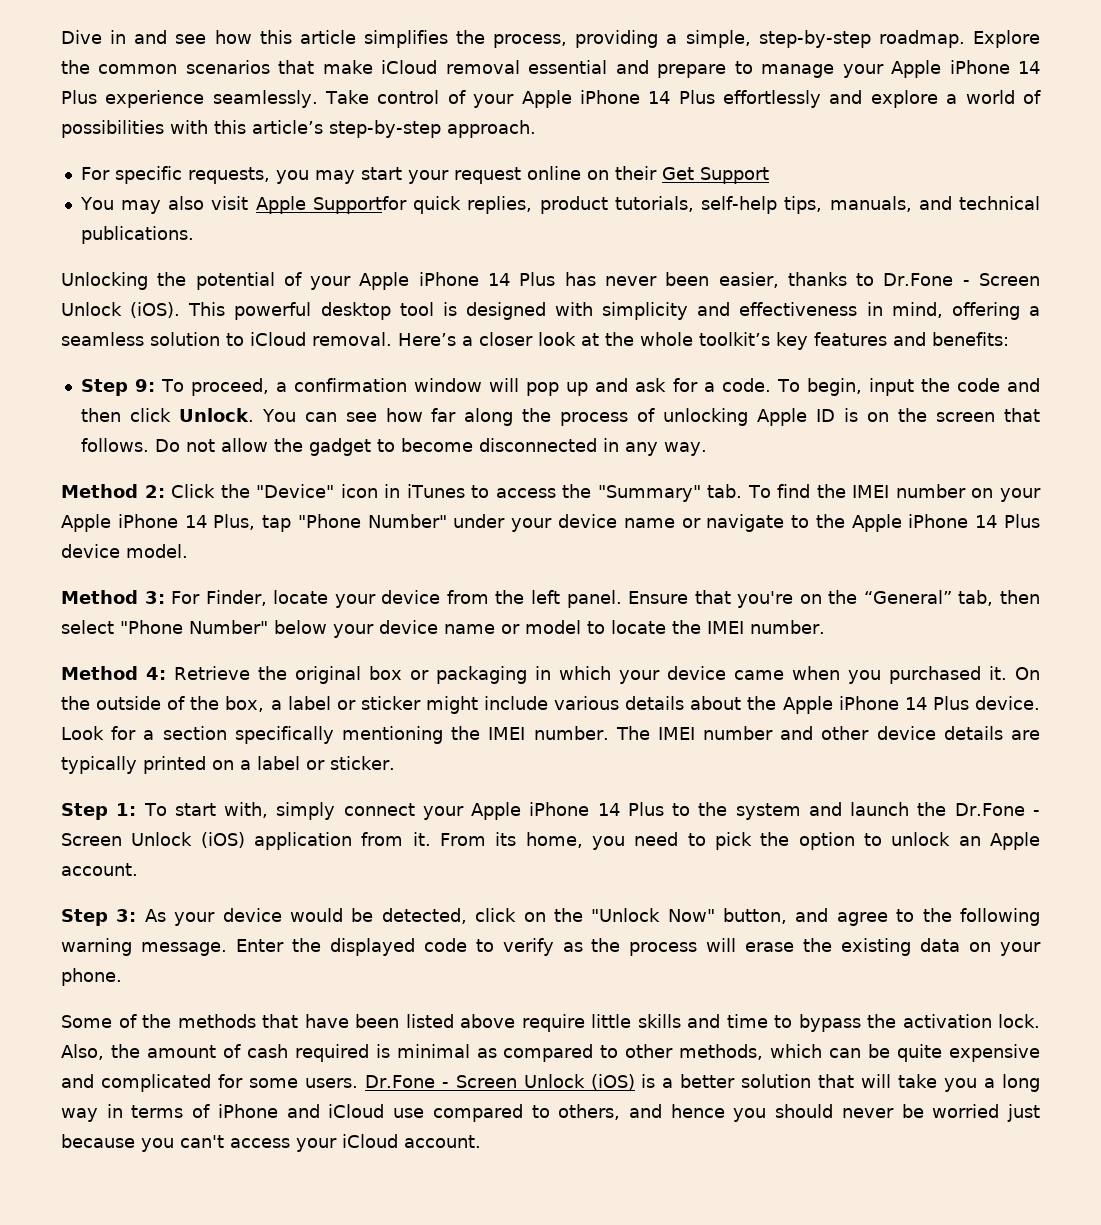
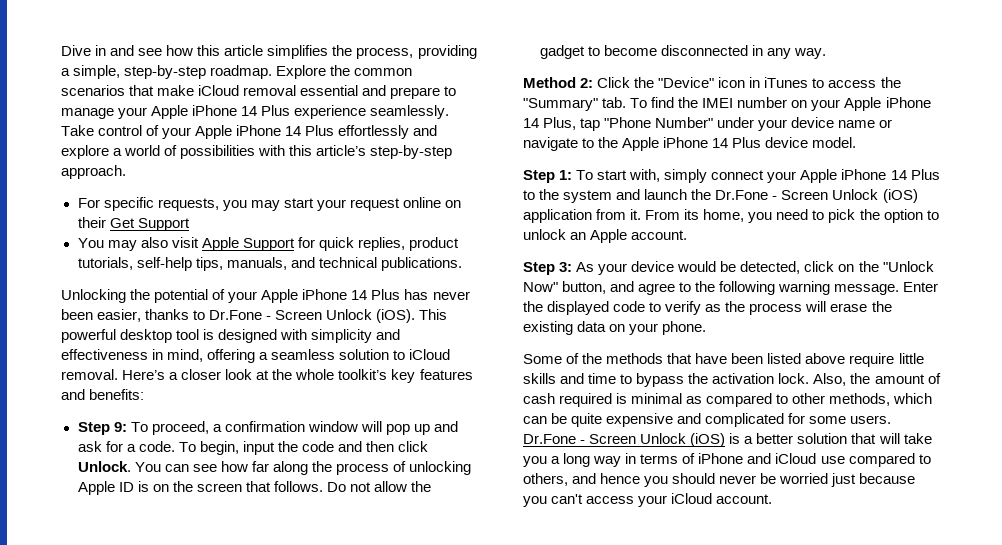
- You may also visit Apple Supportfor quick replies, product tutorials, self-help tips, manuals, and technical publications.
+ You may also visit Apple Support for quick replies, product tutorials, self-help tips, manuals, and technical publications.
- Method 3: For Finder, locate your device from the left panel. Ensure that you're on the “General” tab, then select "Phone Number" below your device name or model to locate the IMEI number.
- Method 4: Retrieve the original box or packaging in which your device came when you purchased it. On the outside of the box, a label or sticker might include various details about the Apple iPhone 14 Plus device. Look for a section specifically mentioning the IMEI number. The IMEI number and other device details are typically printed on a label or sticker.

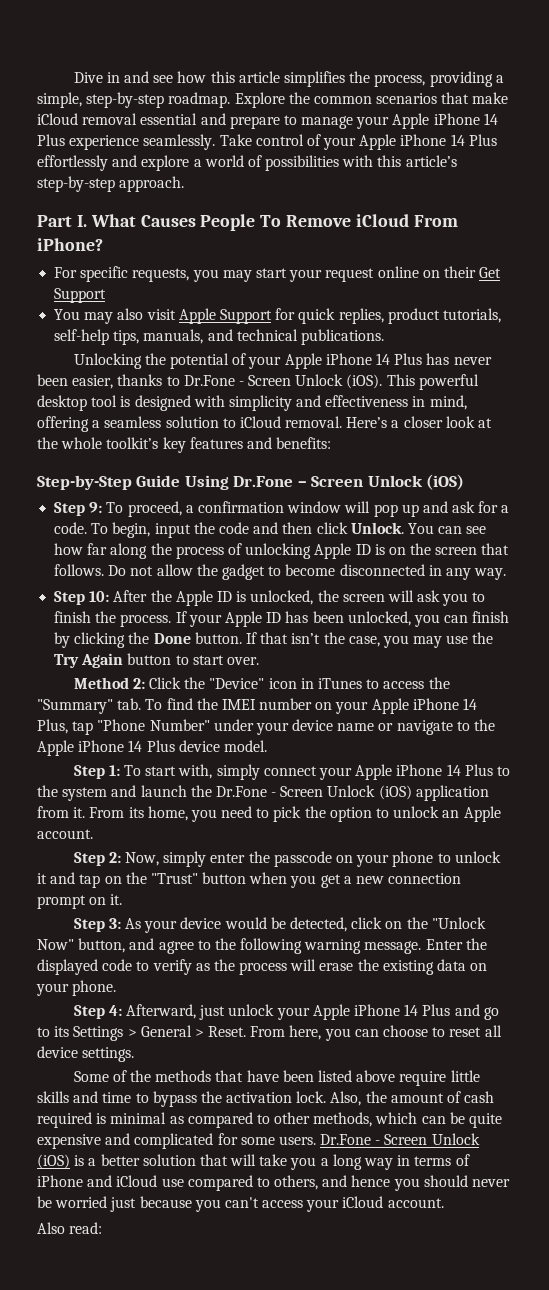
+ Part I. What Causes People To Remove iCloud From iPhone?
+ Step-by-Step Guide Using Dr.Fone – Screen Unlock (iOS)
+ Step 10: After the Apple ID is unlocked, the screen will ask you to finish the process. If your Apple ID has been unlocked, you can finish by clicking the Done button. If that isn’t the case, you may use the Try Again button to start over.
+ Step 2: Now, simply enter the passcode on your phone to unlock it and tap on the "Trust" button when you get a new connection prompt on it.
+ Step 4: Afterward, just unlock your Apple iPhone 14 Plus and go to its Settings > General > Reset. From here, you can choose to reset all device settings.
+ Also read:

